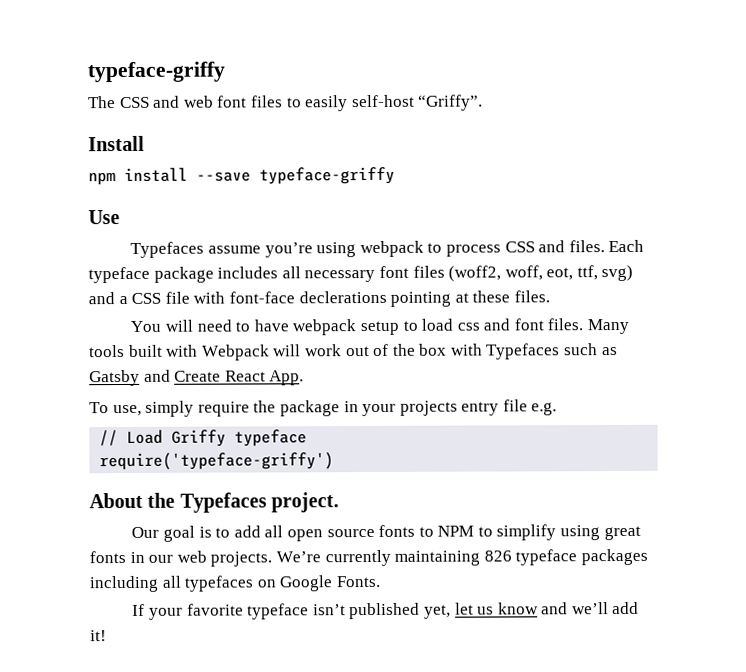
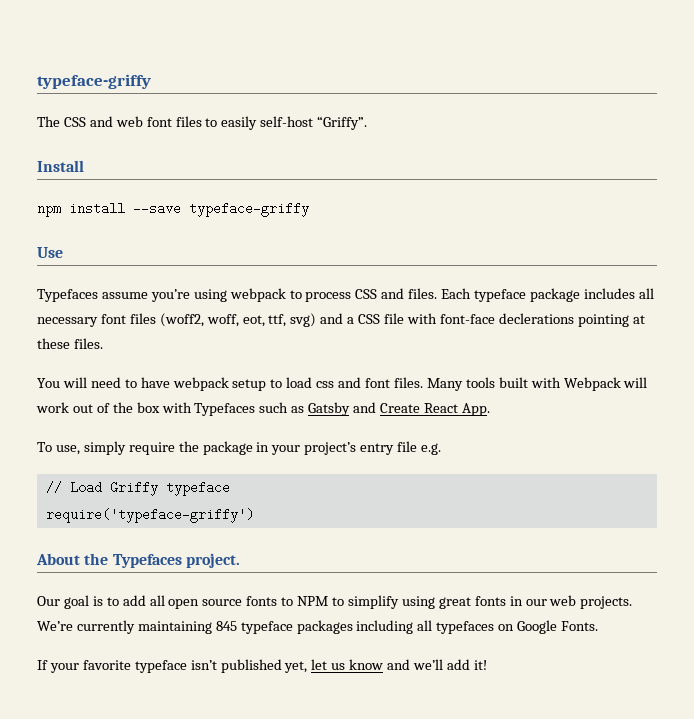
- To use, simply require the package in your projects entry file e.g.
+ To use, simply require the package in your project’s entry file e.g.
- We’re currently maintaining 826 typeface packages including all typefaces on Google Fonts.
+ We’re currently maintaining 845 typeface packages including all typefaces on Google Fonts.

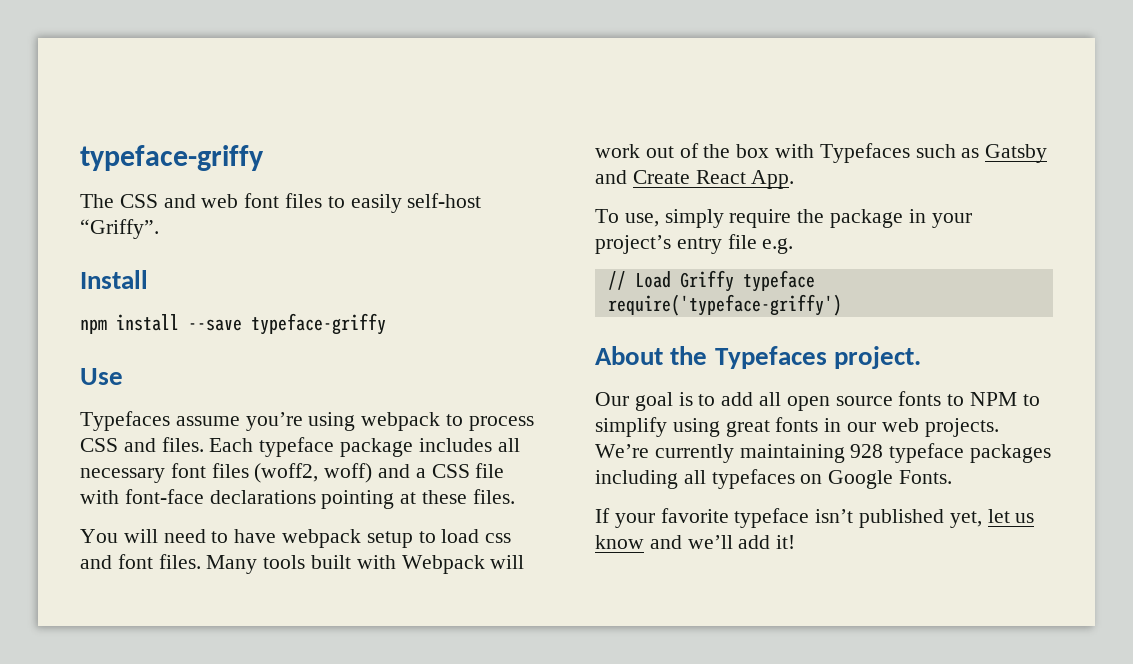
- Each typeface package includes all necessary font files (woff2, woff, eot, ttf, svg) and a CSS file with font-face declerations pointing at these files.
+ Each typeface package includes all necessary font files (woff2, woff) and a CSS file with font-face declarations pointing at these files.
- We’re currently maintaining 845 typeface packages including all typefaces on Google Fonts.
+ We’re currently maintaining 928 typeface packages including all typefaces on Google Fonts.

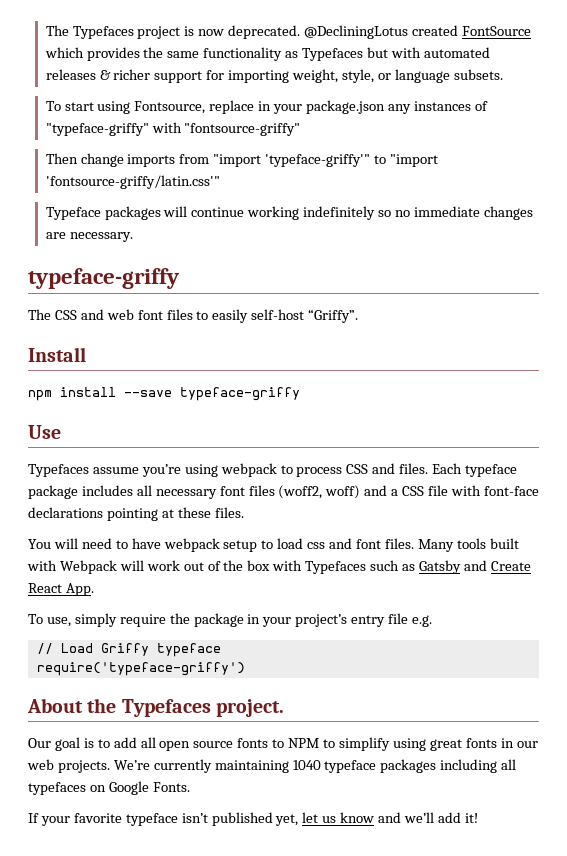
+ The Typefaces project is now deprecated. @DecliningLotus created FontSource which provides the same functionality as Typefaces but with automated releases & richer support for importing weight, style, or language subsets.
+ To start using Fontsource, replace in your package.json any instances of "typeface-griffy" with "fontsource-griffy"
+ Then change imports from "import 'typeface-griffy'" to "import 'fontsource-griffy/latin.css'"
+ Typeface packages will continue working indefinitely so no immediate changes are necessary.
- We’re currently maintaining 928 typeface packages including all typefaces on Google Fonts.
+ We’re currently maintaining 1040 typeface packages including all typefaces on Google Fonts.

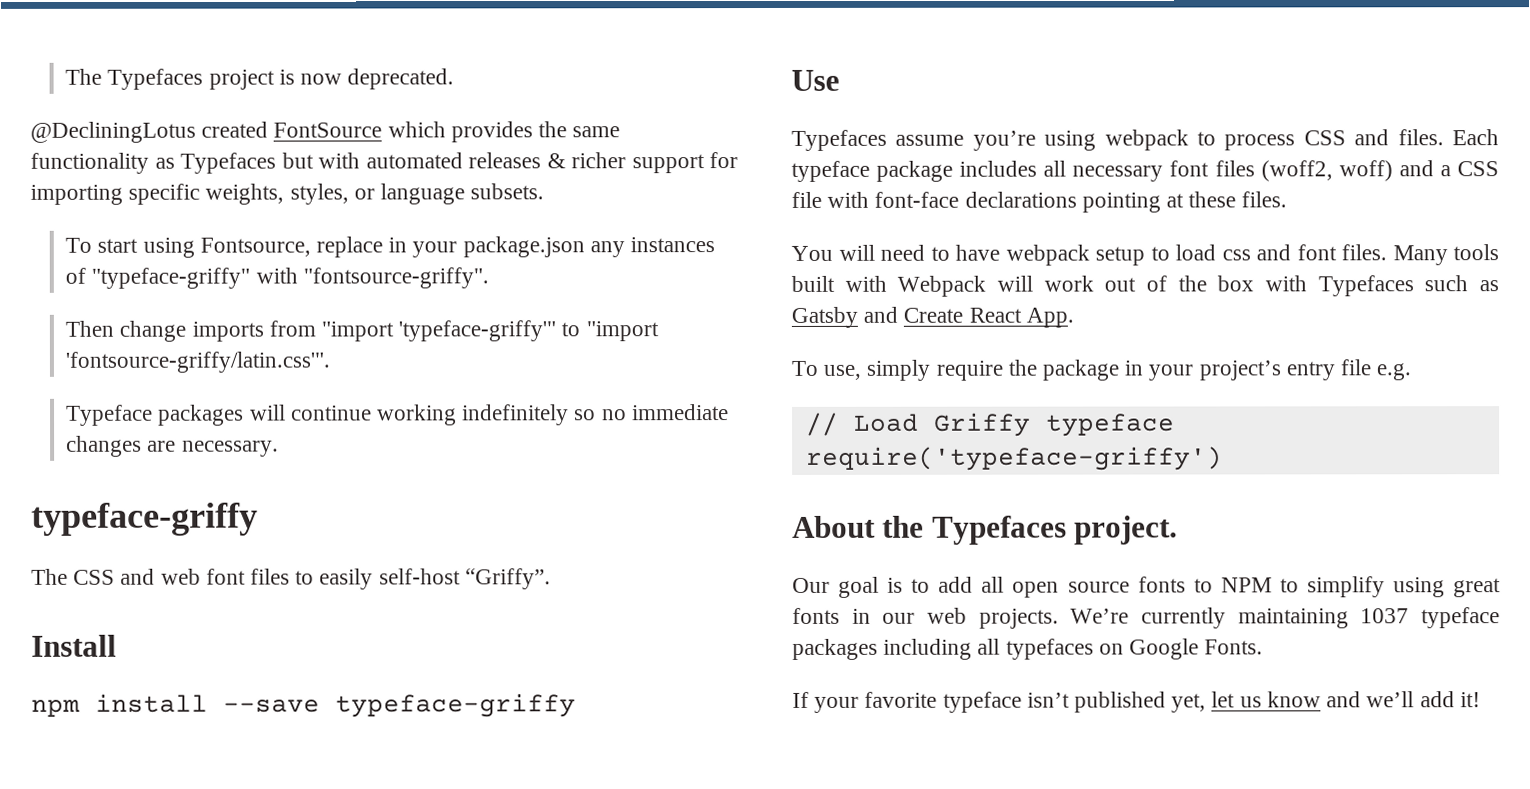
- The Typefaces project is now deprecated. @DecliningLotus created FontSource which provides the same functionality as Typefaces but with automated releases & richer support for importing weight, style, or language subsets.
+ The Typefaces project is now deprecated.
+ @DecliningLotus created FontSource which provides the same functionality as Typefaces but with automated releases & richer support for importing specific weights, styles, or language subsets.
- To start using Fontsource, replace in your package.json any instances of "typeface-griffy" with "fontsource-griffy"
+ To start using Fontsource, replace in your package.json any instances of "typeface-griffy" with "fontsource-griffy".
- Then change imports from "import 'typeface-griffy'" to "import 'fontsource-griffy/latin.css'"
+ Then change imports from "import 'typeface-griffy'" to "import 'fontsource-griffy/latin.css'".
- We’re currently maintaining 1040 typeface packages including all typefaces on Google Fonts.
+ We’re currently maintaining 1037 typeface packages including all typefaces on Google Fonts.

